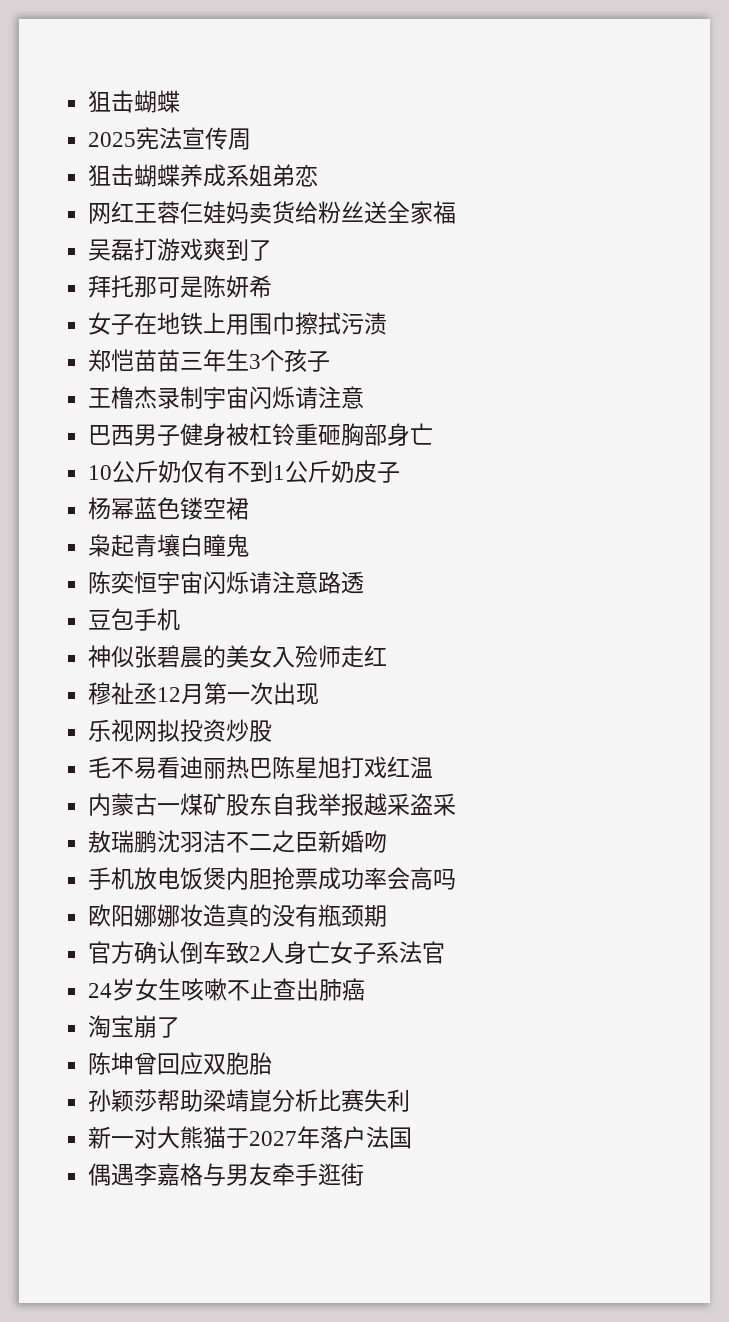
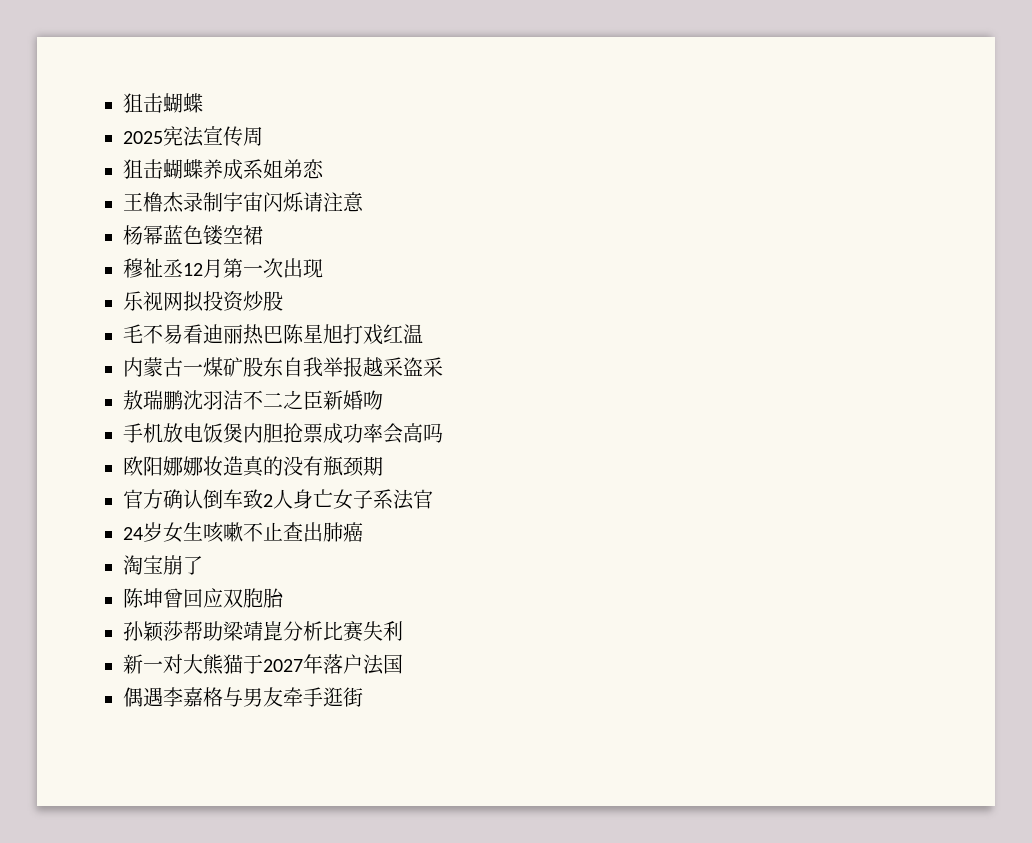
- 网红王蓉仨娃妈卖货给粉丝送全家福
- 吴磊打游戏爽到了
- 拜托那可是陈妍希
- 女子在地铁上用围巾擦拭污渍
- 郑恺苗苗三年生3个孩子
- 巴西男子健身被杠铃重砸胸部身亡
- 10公斤奶仅有不到1公斤奶皮子
  杨幂蓝色镂空裙
- 枭起青壤白瞳鬼
- 陈奕恒宇宙闪烁请注意路透
- 豆包手机
- 神似张碧晨的美女入殓师走红

